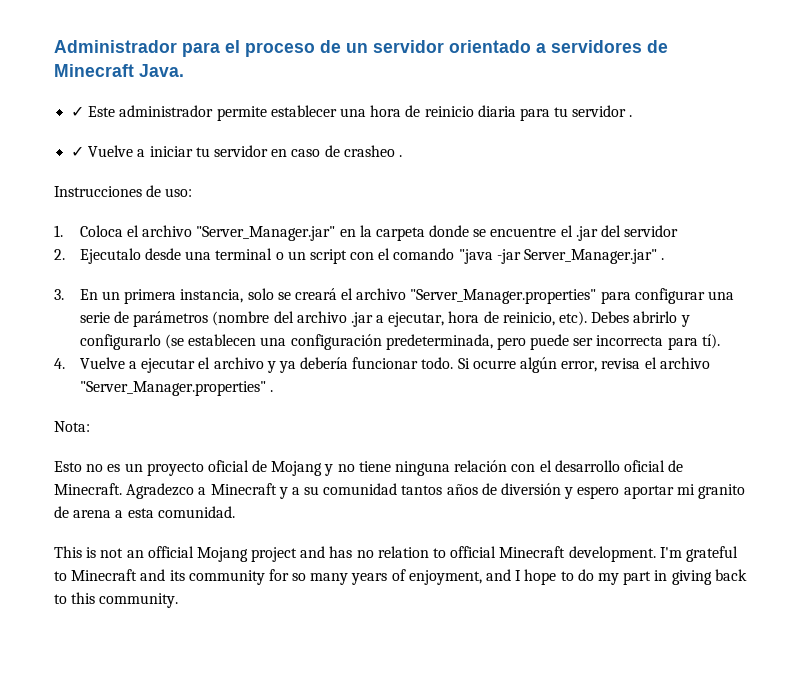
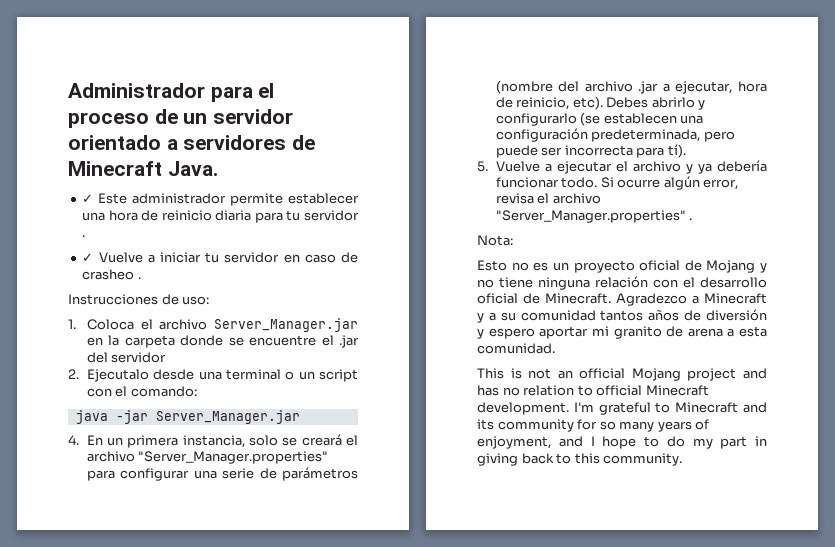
- 1. Coloca el archivo "Server_Manager.jar" en la carpeta donde se encuentre el .jar del servidor
+ 1. Coloca el archivo Server_Manager.jar en la carpeta donde se encuentre el .jar del servidor
- 2. Ejecutalo desde una terminal o un script con el comando "java -jar Server_Manager.jar" .
- 3. En un primera instancia, solo se creará el archivo "Server_Manager.properties" para configurar una serie de parámetros (nombre del archivo .jar a ejecutar, hora de reinicio, etc).
+ 2. Ejecutalo desde una terminal o un script con el comando:
+ java -jar Server_Manager.jar
+ 4. En un primera instancia, solo se creará el archivo "Server_Manager.properties" para configurar una serie de parámetros (nombre del archivo .jar a ejecutar, hora de reinicio, etc).
- 4. Vuelve a ejecutar el archivo y ya debería funcionar todo.
+ 5. Vuelve a ejecutar el archivo y ya debería funcionar todo.

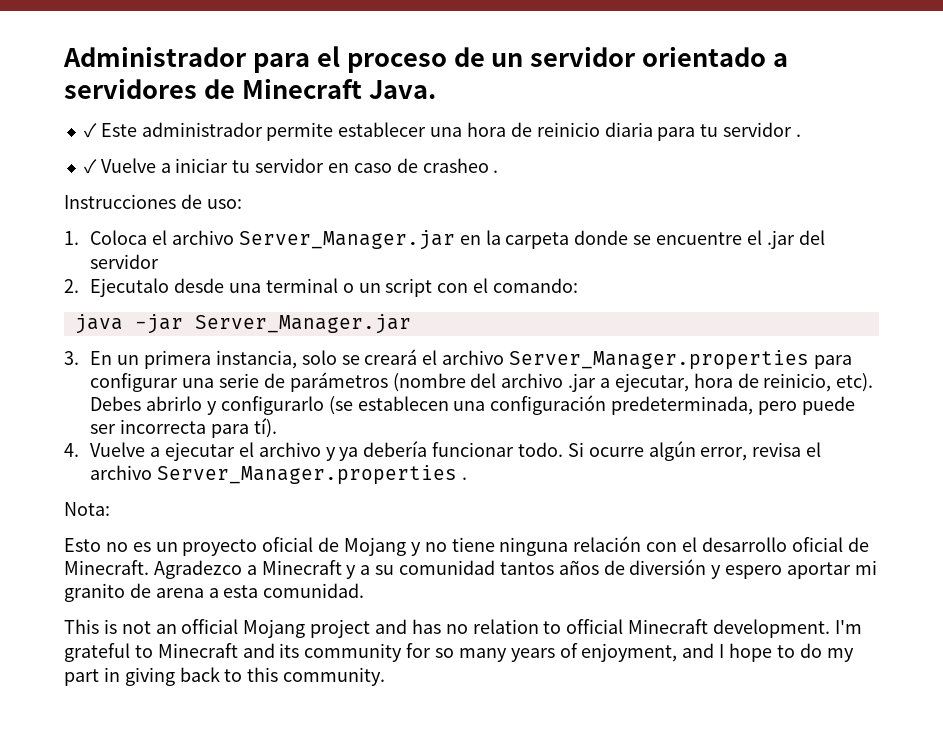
- 4. En un primera instancia, solo se creará el archivo "Server_Manager.properties" para configurar una serie de parámetros (nombre del archivo .jar a ejecutar, hora de reinicio, etc).
+ 3. En un primera instancia, solo se creará el archivo Server_Manager.properties para configurar una serie de parámetros (nombre del archivo .jar a ejecutar, hora de reinicio, etc).
- 5. Vuelve a ejecutar el archivo y ya debería funcionar todo.
+ 4. Vuelve a ejecutar el archivo y ya debería funcionar todo.
- Si ocurre algún error, revisa el archivo "Server_Manager.properties" .
+ Si ocurre algún error, revisa el archivo Server_Manager.properties .

